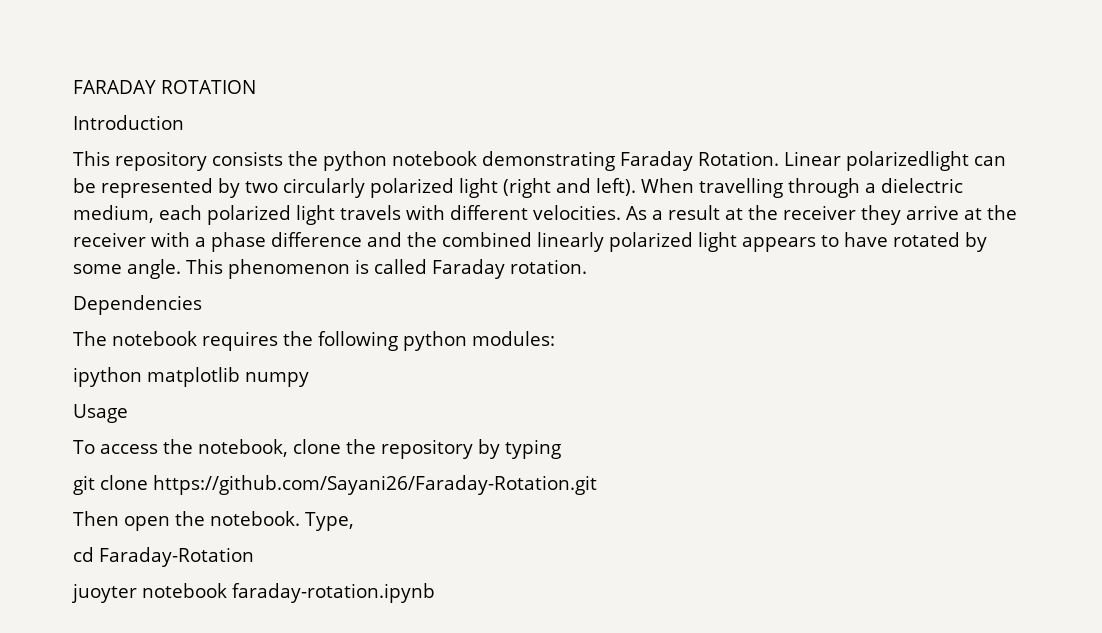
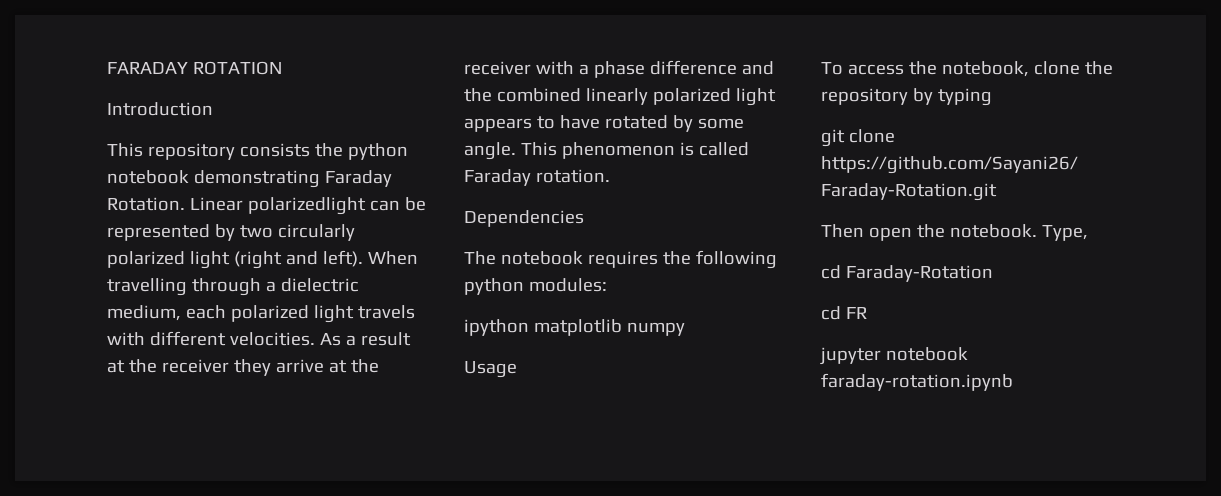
- juoyter notebook faraday-rotation.ipynb
+ cd FR
+ jupyter notebook faraday-rotation.ipynb

